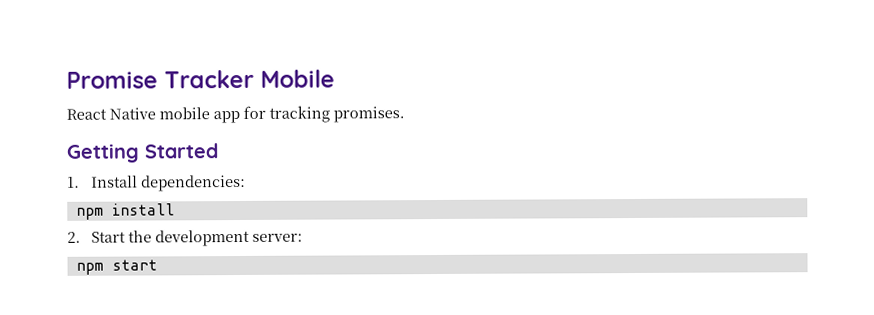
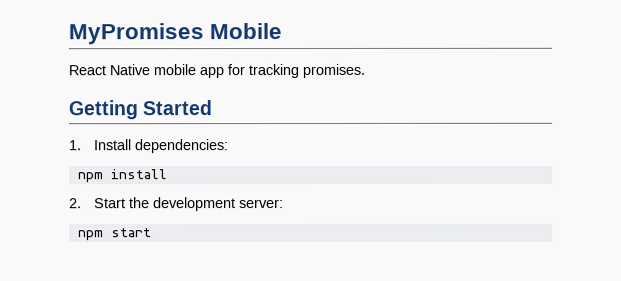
- Promise Tracker Mobile
+ MyPromises Mobile

